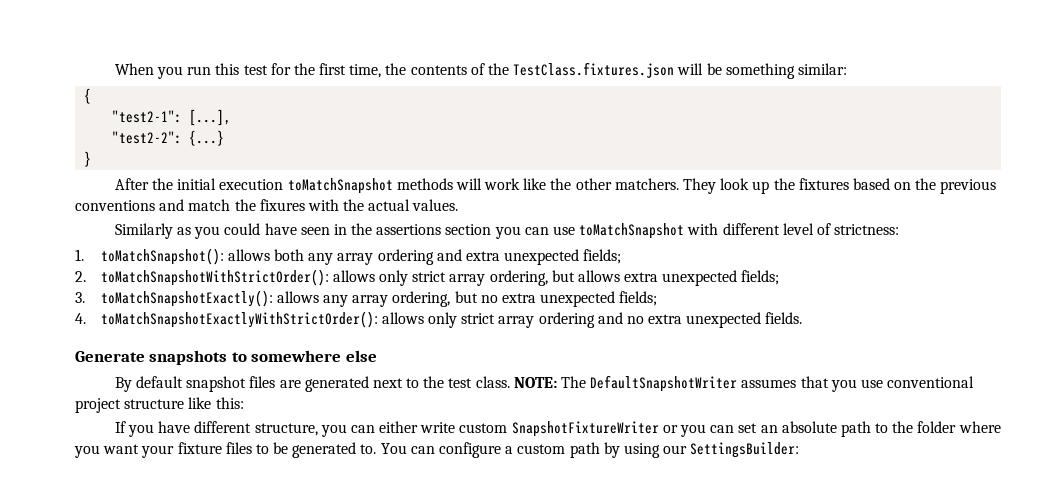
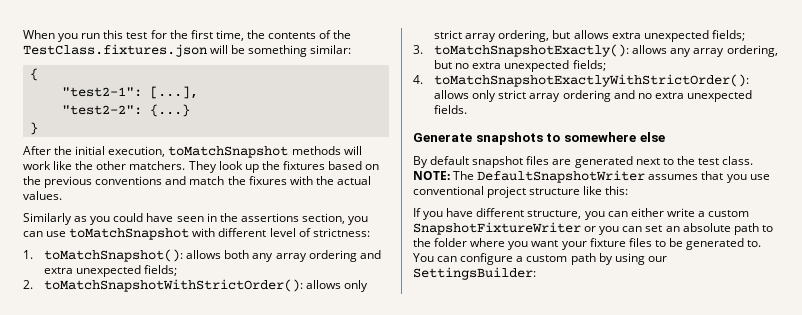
- After the initial execution toMatchSnapshot methods will work like the other matchers.
+ After the initial execution, toMatchSnapshot methods will work like the other matchers.
- Similarly as you could have seen in the assertions section you can use toMatchSnapshot with different level of strictness:
+ Similarly as you could have seen in the assertions section, you can use toMatchSnapshot with different level of strictness:
- If you have different structure, you can either write custom SnapshotFixtureWriter or you can set an absolute path to the folder where you want your fixture files to be generated to.
+ If you have different structure, you can either write a custom SnapshotFixtureWriter or you can set an absolute path to the folder where you want your fixture files to be generated to.

